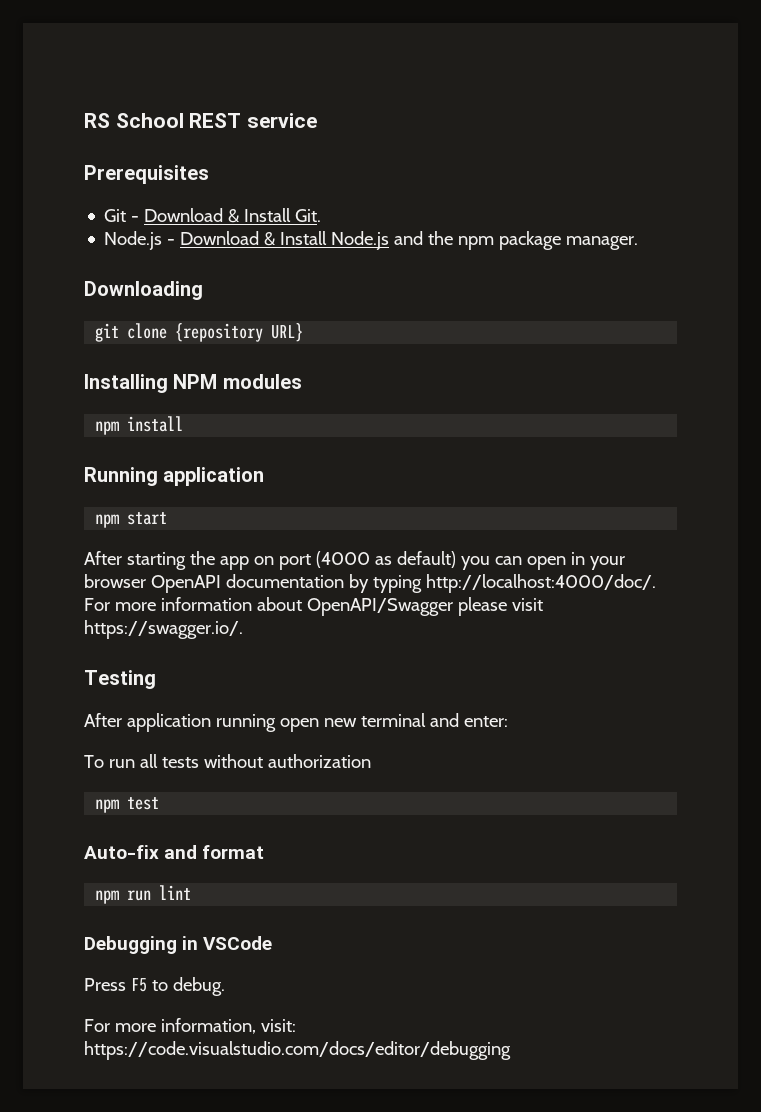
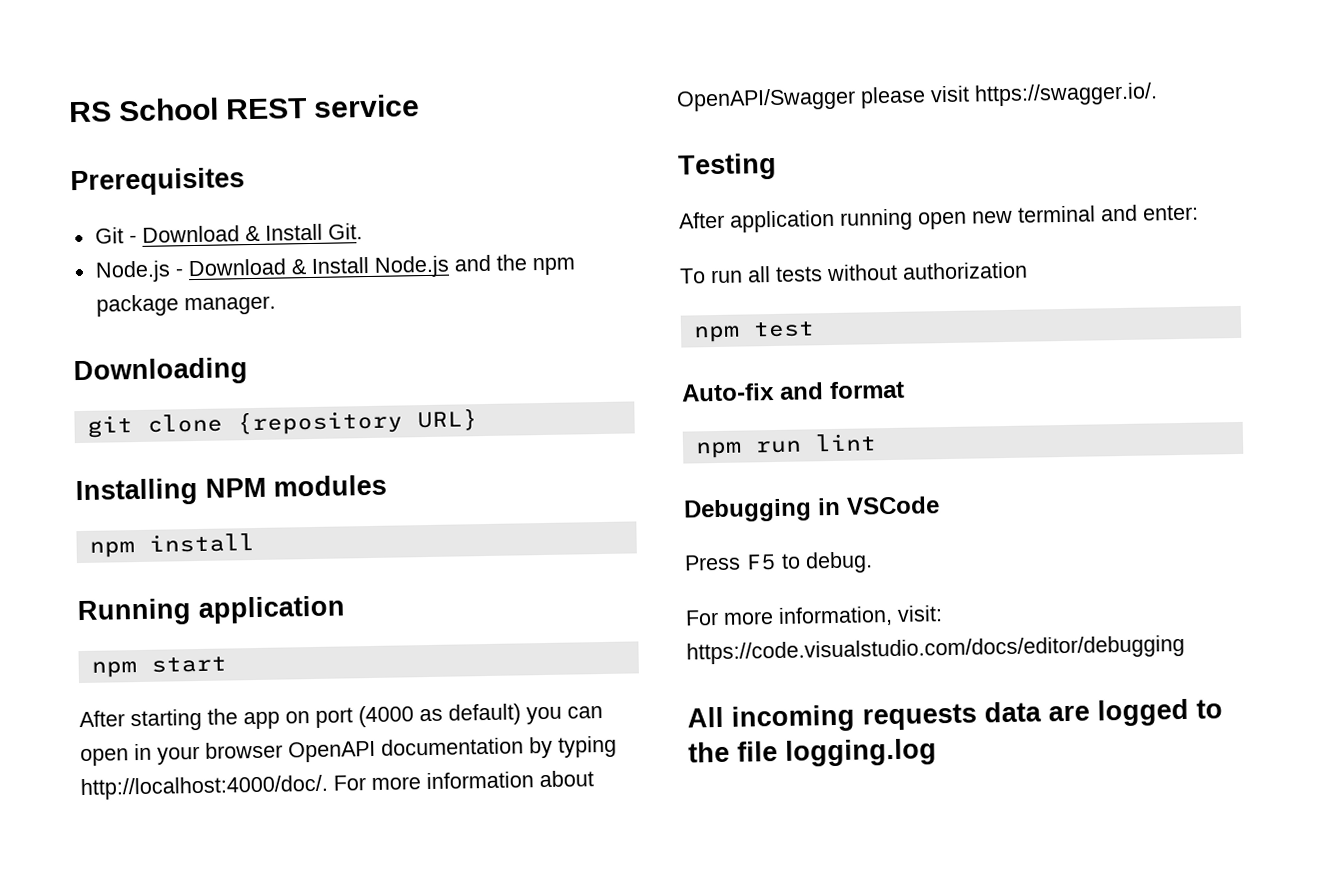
+ All incoming requests data are logged to the file logging.log

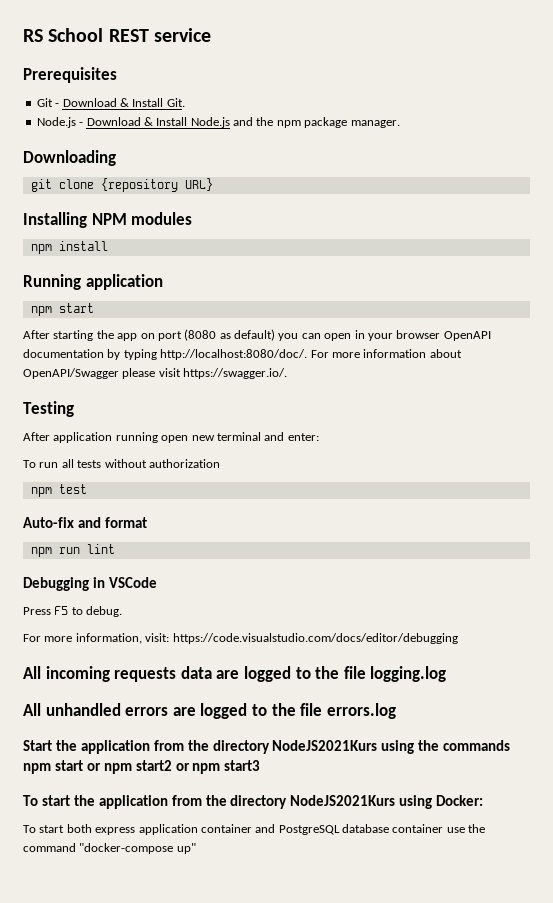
- After starting the app on port (4000 as default) you can open in your browser OpenAPI documentation by typing http://localhost:4000/doc/.
+ After starting the app on port (8080 as default) you can open in your browser OpenAPI documentation by typing http://localhost:8080/doc/.
+ All unhandled errors are logged to the file errors.log
+ Start the application from the directory NodeJS2021Kurs using the commands npm start or npm start2 or npm start3
+ To start the application from the directory NodeJS2021Kurs using Docker:
+ To start both express application container and PostgreSQL database container use the command "docker-compose up"

